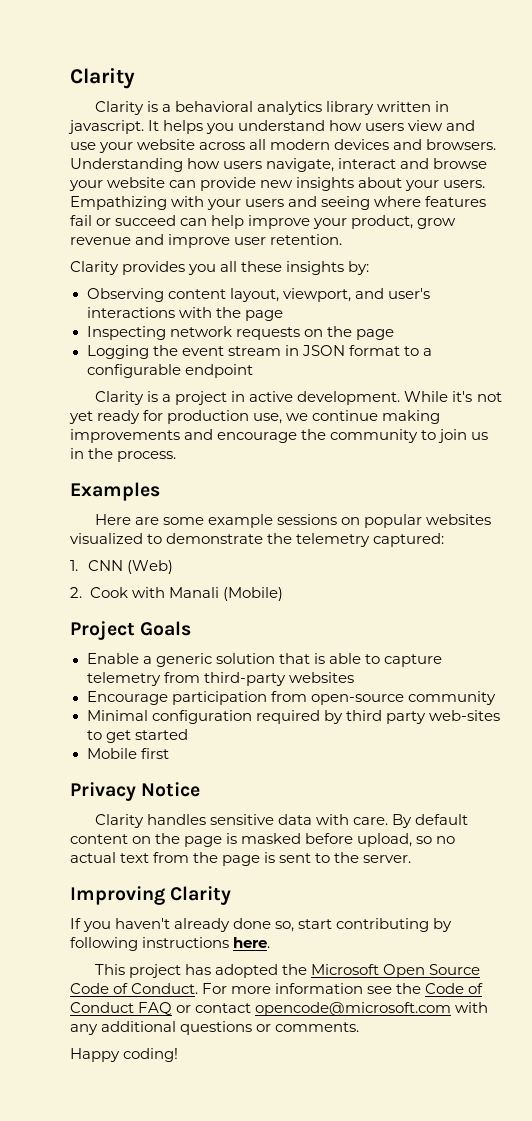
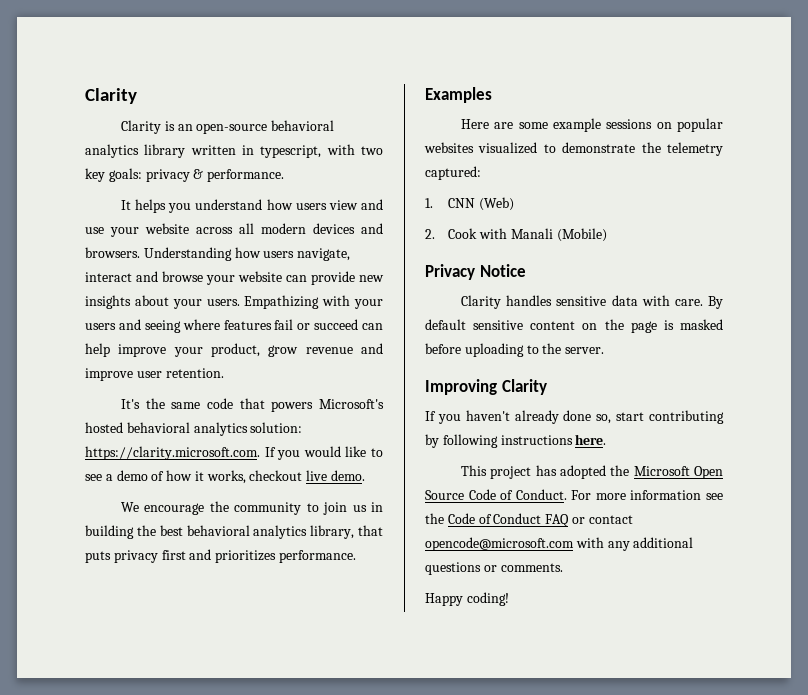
- Clarity is a behavioral analytics library written in javascript. It helps you understand how users view and use your website across all modern devices and browsers.
+ Clarity is an open-source behavioral analytics library written in typescript, with two key goals: privacy & performance.
+ It helps you understand how users view and use your website across all modern devices and browsers.
- Clarity provides you all these insights by:
- Observing content layout, viewport, and user's interactions with the page
- Inspecting network requests on the page
- Logging the event stream in JSON format to a configurable endpoint
- Clarity is a project in active development. While it's not yet ready for production use, we continue making improvements and encourage the community to join us in the process.
+ It's the same code that powers Microsoft's hosted behavioral analytics solution: https://clarity.microsoft.com. If you would like to see a demo of how it works, checkout live demo.
+ We encourage the community to join us in building the best behavioral analytics library, that puts privacy first and prioritizes performance.
- Project Goals
- Enable a generic solution that is able to capture telemetry from third-party websites
- Encourage participation from open-source community
- Minimal configuration required by third party web-sites to get started
- Mobile first
- By default content on the page is masked before upload, so no actual text from the page is sent to the server.
+ By default sensitive content on the page is masked before uploading to the server.

